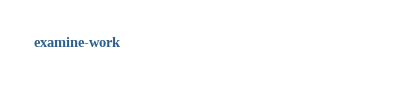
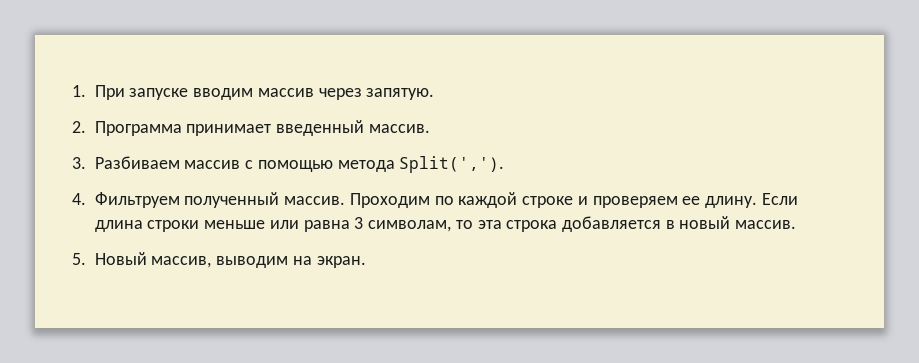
- examine-work
+ 1. При запуске вводим массив через запятую.
+ 2. Программа принимает введенный массив.
+ 3. Разбиваем массив с помощью метода Split(',').
+ 4. Фильтруем полученный массив. Проходим по каждой строке и проверяем ее длину. Если длина строки меньше или равна 3 символам, то эта строка добавляется в новый массив.
+ 5. Новый массив, выводим на экран.

